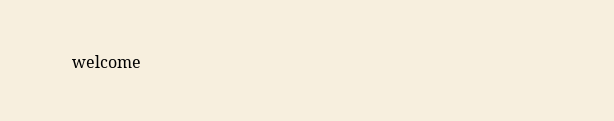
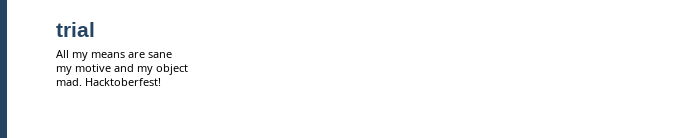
- welcome
+ trial
+ All my means are sane
+ my motive and my object
+ mad. Hacktoberfest!

